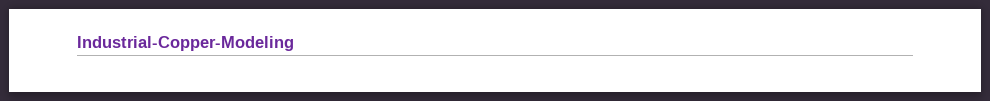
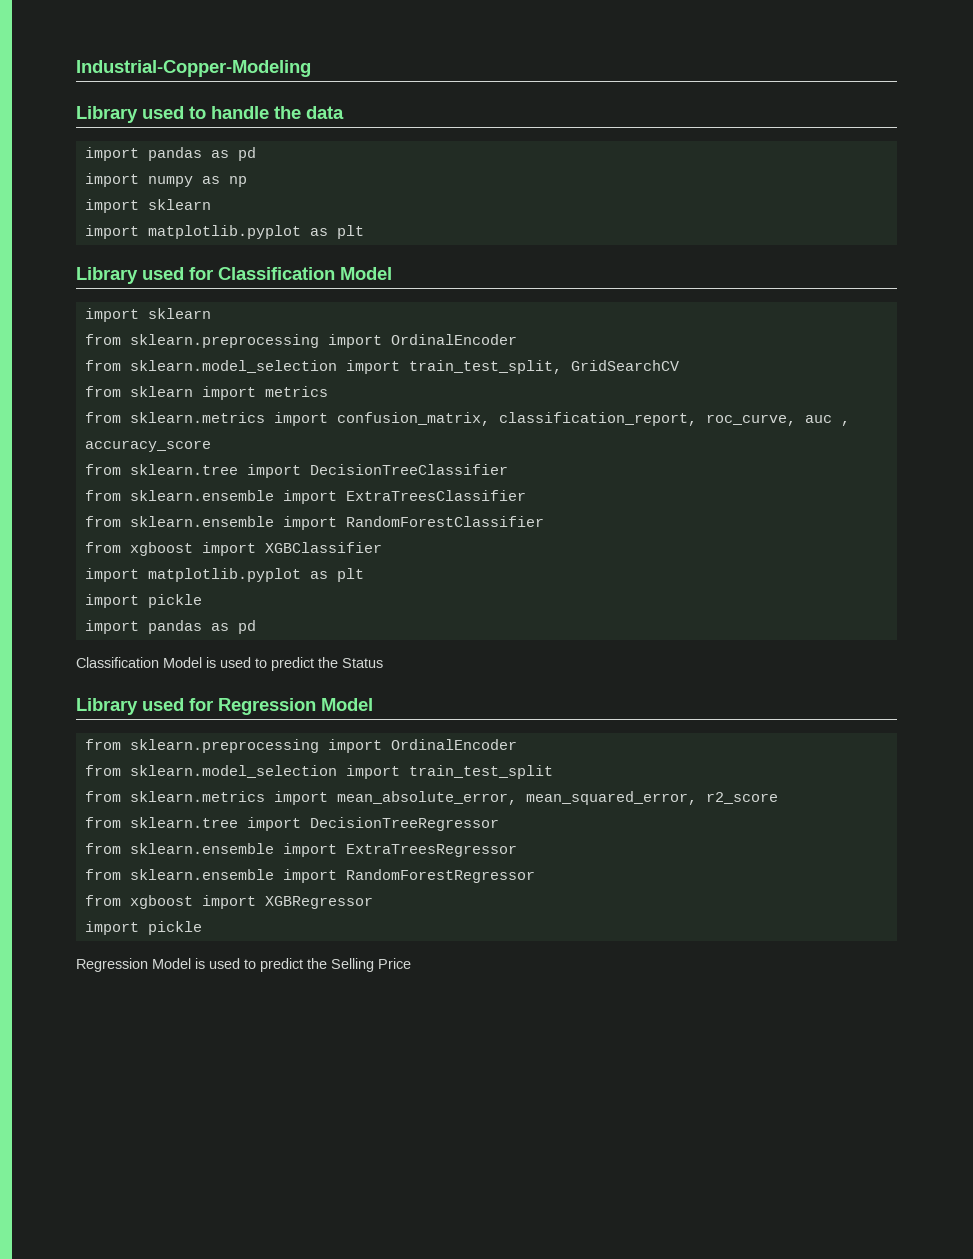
+ Library used to handle the data
+ import pandas as pd
+ import numpy as np
+ import sklearn
+ import matplotlib.pyplot as plt
+ Library used for Classification Model
+ import sklearn
+ from sklearn.preprocessing import OrdinalEncoder
+ from sklearn.model_selection import train_test_split, GridSearchCV
+ from sklearn import metrics
+ from sklearn.metrics import confusion_matrix, classification_report, roc_curve, auc , accuracy_score
+ from sklearn.tree import DecisionTreeClassifier
+ from sklearn.ensemble import ExtraTreesClassifier
+ from sklearn.ensemble import RandomForestClassifier
+ from xgboost import XGBClassifier
+ import matplotlib.pyplot as plt
+ import pickle
+ import pandas as pd
+ Classification Model is used to predict the Status
+ Library used for Regression Model
+ from sklearn.preprocessing import OrdinalEncoder
+ from sklearn.model_selection import train_test_split
+ from sklearn.metrics import mean_absolute_error, mean_squared_error, r2_score
+ from sklearn.tree import DecisionTreeRegressor
+ from sklearn.ensemble import ExtraTreesRegressor
+ from sklearn.ensemble import RandomForestRegressor
+ from xgboost import XGBRegressor
+ import pickle
+ Regression Model is used to predict the Selling Price

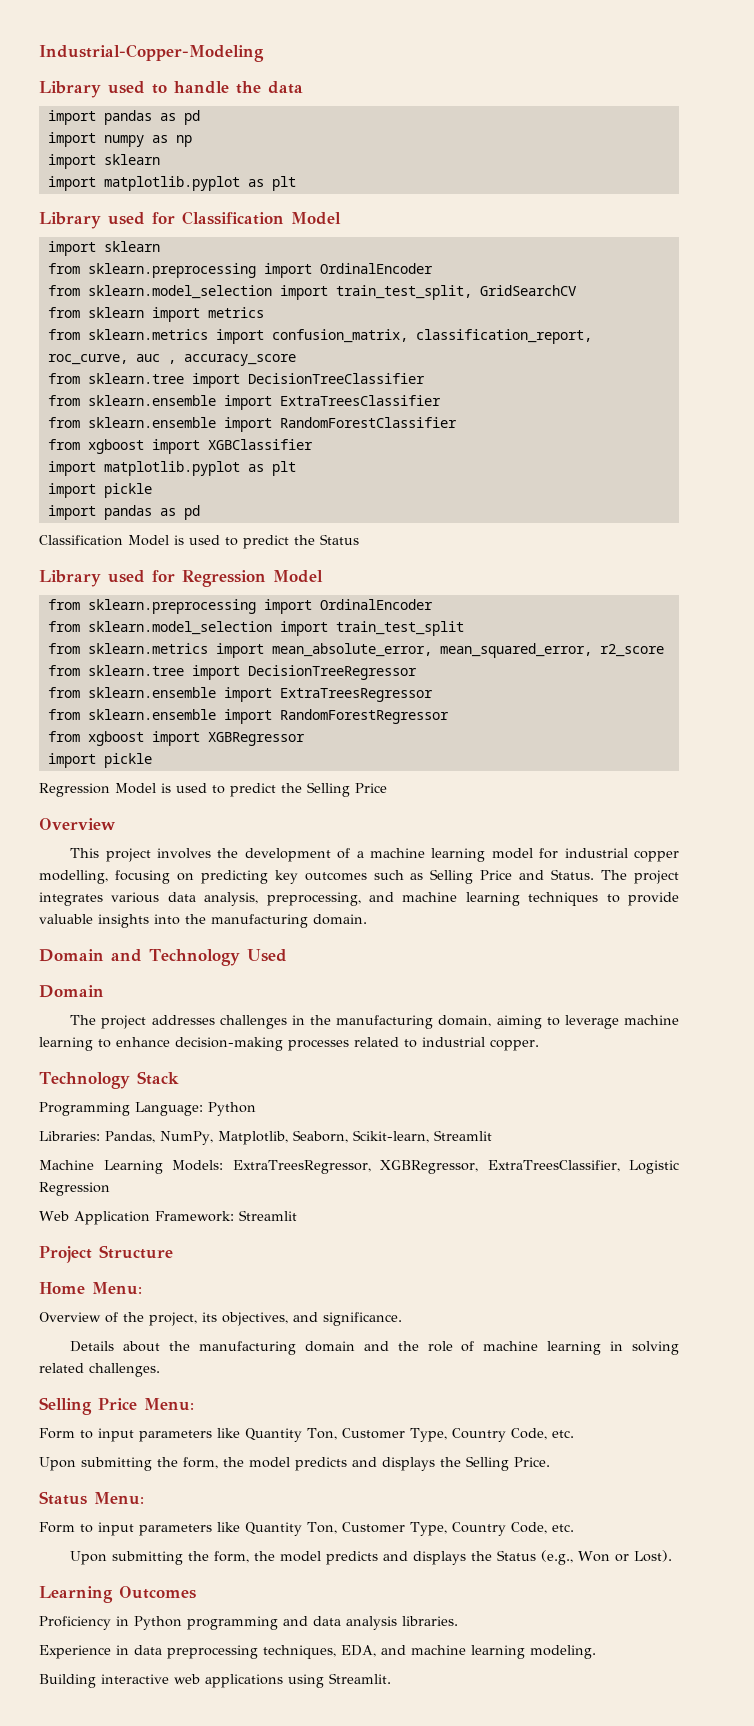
  Regression Model is used to predict the Selling Price
+ Overview
+ This project involves the development of a machine learning model for industrial copper modelling, focusing on predicting key outcomes such as Selling Price and Status. The project integrates various data analysis, preprocessing, and machine learning techniques to provide valuable insights into the manufacturing domain.
+ Domain and Technology Used
+ Domain
+ The project addresses challenges in the manufacturing domain, aiming to leverage machine learning to enhance decision-making processes related to industrial copper.
+ Technology Stack
+ Programming Language: Python
+ Libraries: Pandas, NumPy, Matplotlib, Seaborn, Scikit-learn, Streamlit
+ Machine Learning Models: ExtraTreesRegressor, XGBRegressor, ExtraTreesClassifier, Logistic Regression
+ Web Application Framework: Streamlit
+ Project Structure
+ Home Menu:
+ Overview of the project, its objectives, and significance.
+ Details about the manufacturing domain and the role of machine learning in solving related challenges.
+ Selling Price Menu:
+ Form to input parameters like Quantity Ton, Customer Type, Country Code, etc.
+ Upon submitting the form, the model predicts and displays the Selling Price.
+ Status Menu:
+ Form to input parameters like Quantity Ton, Customer Type, Country Code, etc.
+ Upon submitting the form, the model predicts and displays the Status (e.g., Won or Lost).
+ Learning Outcomes
+ Proficiency in Python programming and data analysis libraries.
+ Experience in data preprocessing techniques, EDA, and machine learning modeling.
+ Building interactive web applications using Streamlit.

